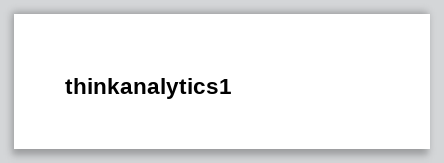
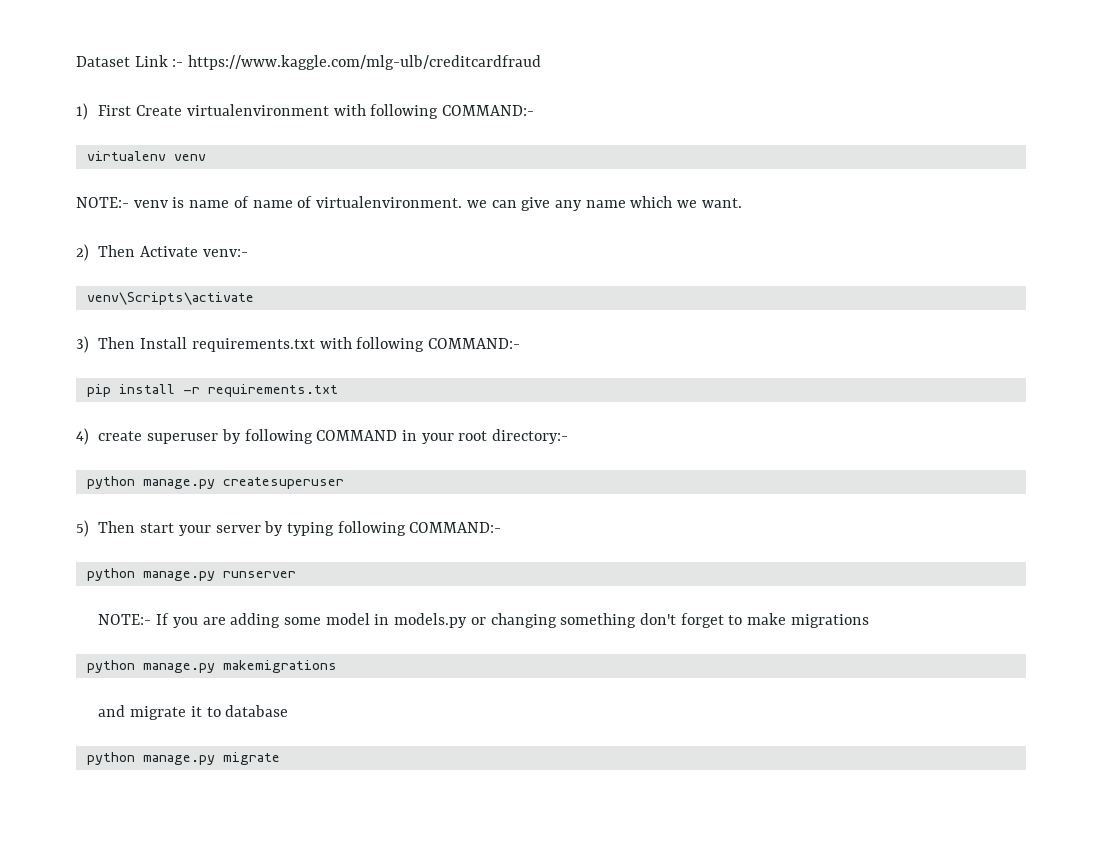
- thinkanalytics1
+ Dataset Link :- https://www.kaggle.com/mlg-ulb/creditcardfraud
+ 1) First Create virtualenvironment with following COMMAND:-
+ virtualenv venv
+ NOTE:- venv is name of name of virtualenvironment. we can give any name which we want.
+ 2) Then Activate venv:-
+ venv\Scripts\activate
+ 3) Then Install requirements.txt with following COMMAND:-
+ pip install -r requirements.txt
+ 4) create superuser by following COMMAND in your root directory:-
+ python manage.py createsuperuser
+ 5) Then start your server by typing following COMMAND:-
+ python manage.py runserver
+ NOTE:- If you are adding some model in models.py or changing something don't forget to make migrations
+ python manage.py makemigrations
+ and migrate it to database
+ python manage.py migrate

